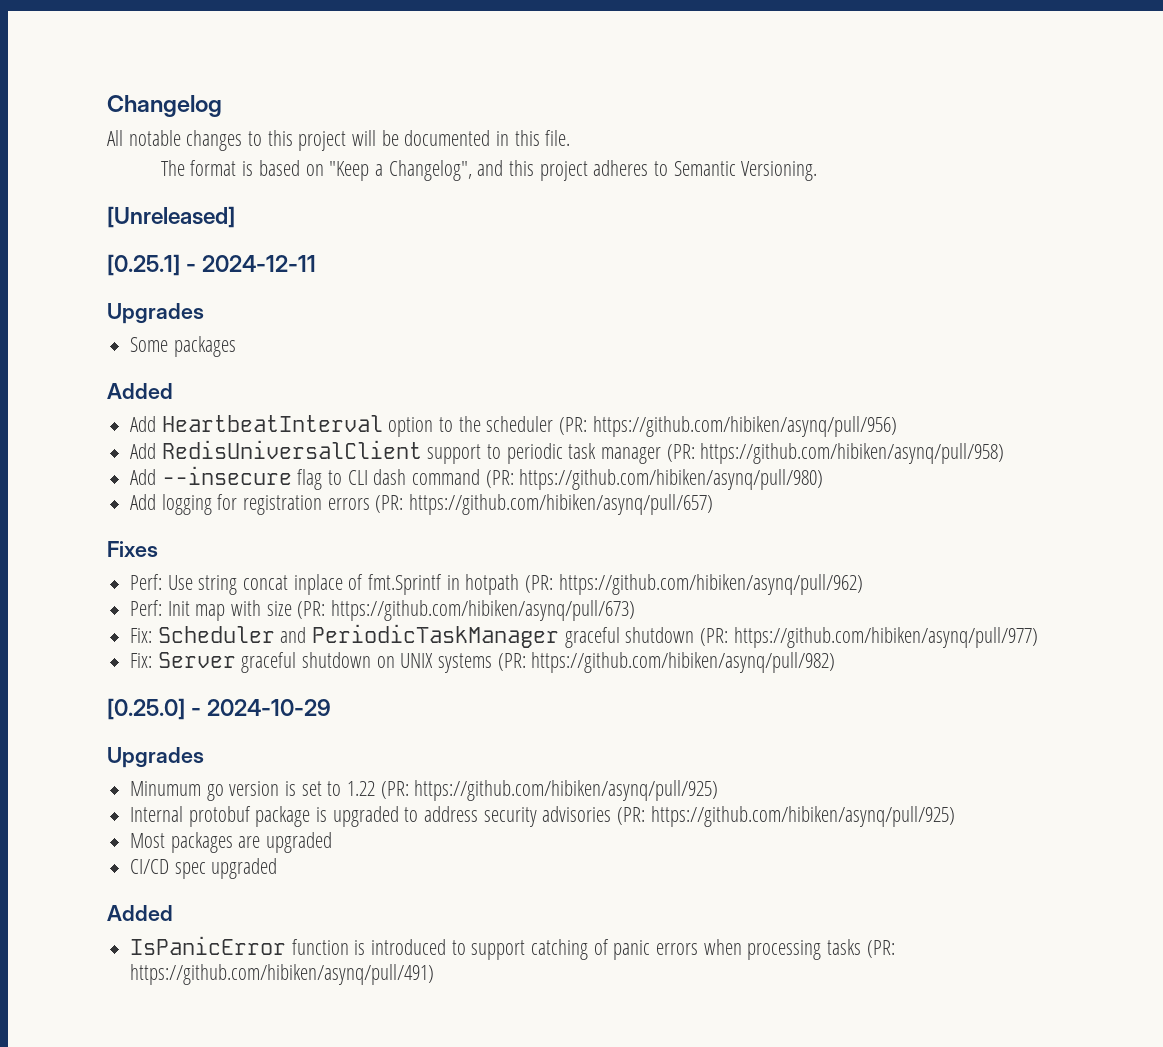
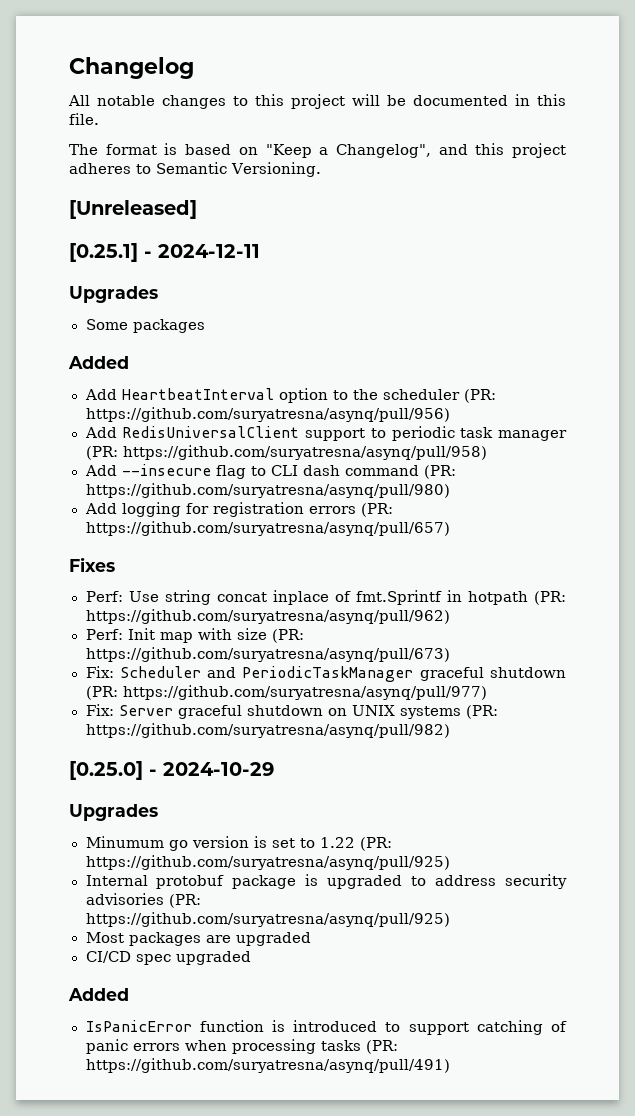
- Add HeartbeatInterval option to the scheduler (PR: https://github.com/hibiken/asynq/pull/956)
+ Add HeartbeatInterval option to the scheduler (PR: https://github.com/suryatresna/asynq/pull/956)
- Add RedisUniversalClient support to periodic task manager (PR: https://github.com/hibiken/asynq/pull/958)
+ Add RedisUniversalClient support to periodic task manager (PR: https://github.com/suryatresna/asynq/pull/958)
- Add --insecure flag to CLI dash command (PR: https://github.com/hibiken/asynq/pull/980)
+ Add --insecure flag to CLI dash command (PR: https://github.com/suryatresna/asynq/pull/980)
- Add logging for registration errors (PR: https://github.com/hibiken/asynq/pull/657)
+ Add logging for registration errors (PR: https://github.com/suryatresna/asynq/pull/657)
- Perf: Use string concat inplace of fmt.Sprintf in hotpath (PR: https://github.com/hibiken/asynq/pull/962)
+ Perf: Use string concat inplace of fmt.Sprintf in hotpath (PR: https://github.com/suryatresna/asynq/pull/962)
- Perf: Init map with size (PR: https://github.com/hibiken/asynq/pull/673)
+ Perf: Init map with size (PR: https://github.com/suryatresna/asynq/pull/673)
- Fix: Scheduler and PeriodicTaskManager graceful shutdown (PR: https://github.com/hibiken/asynq/pull/977)
+ Fix: Scheduler and PeriodicTaskManager graceful shutdown (PR: https://github.com/suryatresna/asynq/pull/977)
- Fix: Server graceful shutdown on UNIX systems (PR: https://github.com/hibiken/asynq/pull/982)
+ Fix: Server graceful shutdown on UNIX systems (PR: https://github.com/suryatresna/asynq/pull/982)
- Minumum go version is set to 1.22 (PR: https://github.com/hibiken/asynq/pull/925)
+ Minumum go version is set to 1.22 (PR: https://github.com/suryatresna/asynq/pull/925)
- Internal protobuf package is upgraded to address security advisories (PR: https://github.com/hibiken/asynq/pull/925)
+ Internal protobuf package is upgraded to address security advisories (PR: https://github.com/suryatresna/asynq/pull/925)
- IsPanicError function is introduced to support catching of panic errors when processing tasks (PR: https://github.com/hibiken/asynq/pull/491)
+ IsPanicError function is introduced to support catching of panic errors when processing tasks (PR: https://github.com/suryatresna/asynq/pull/491)

